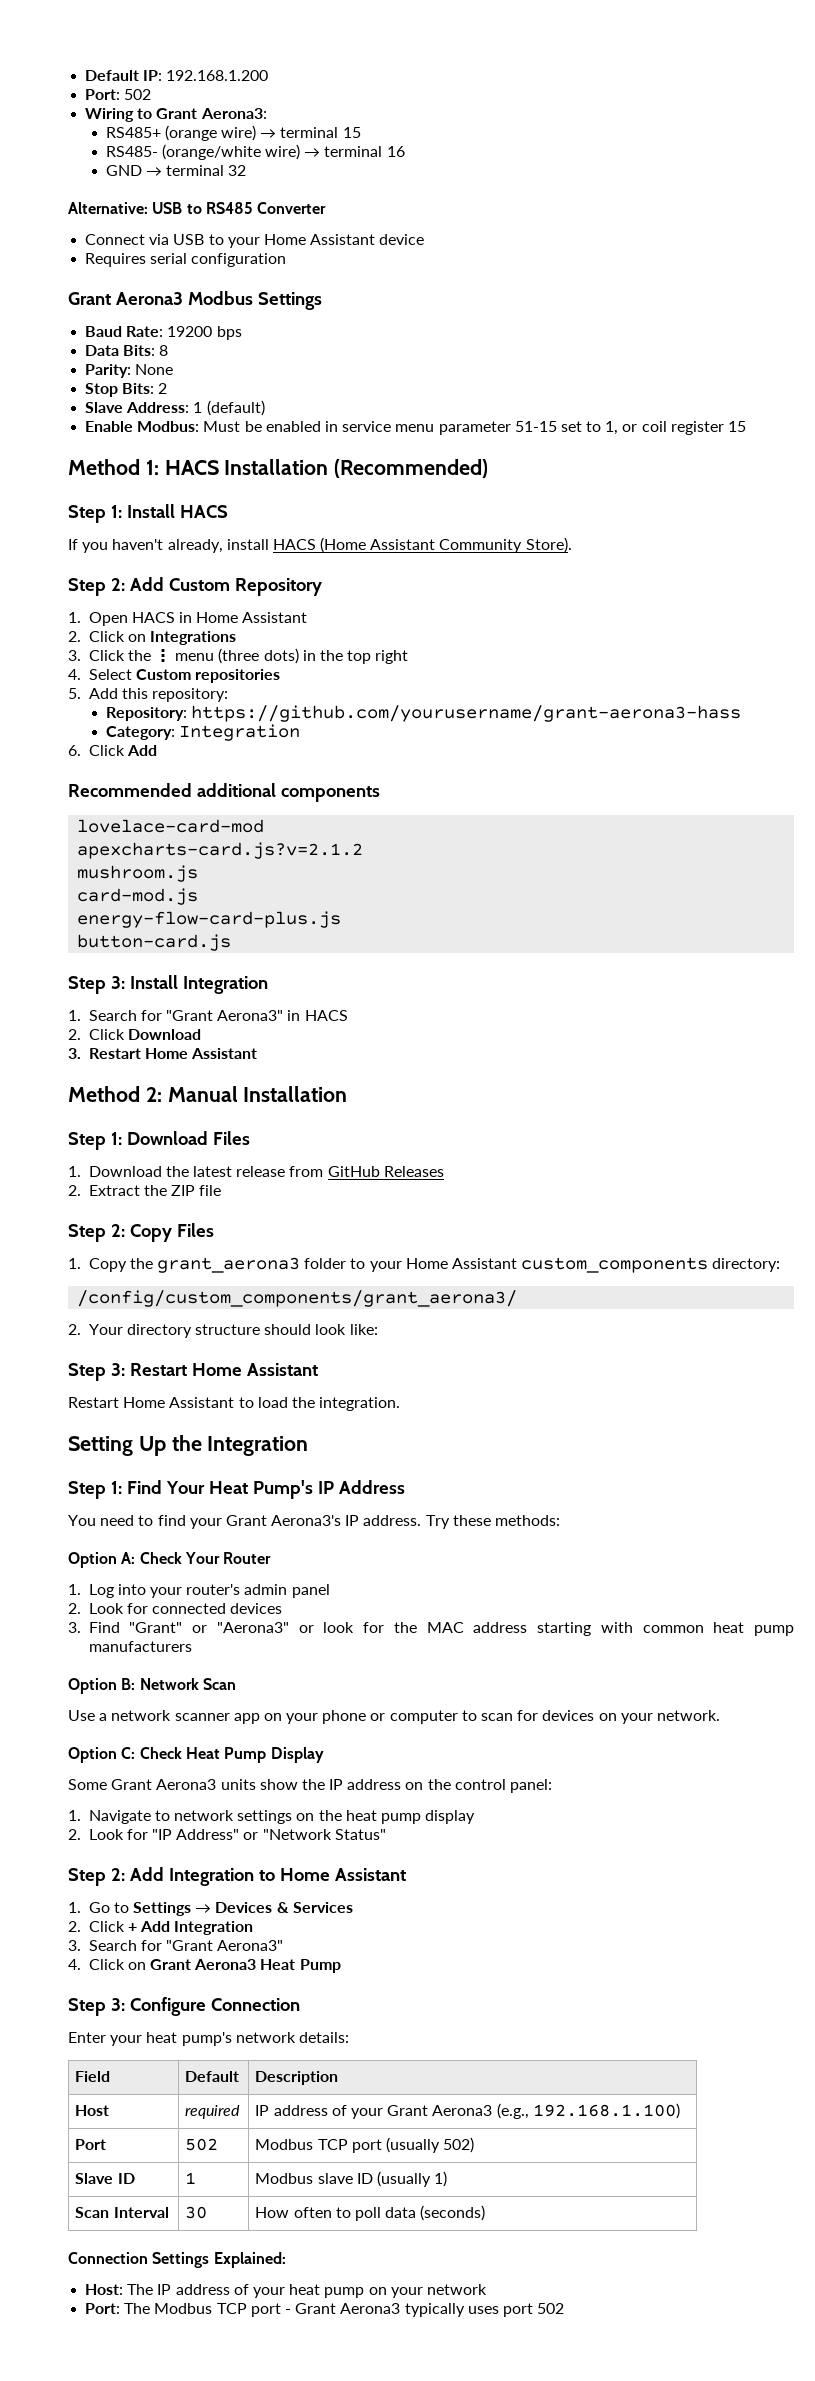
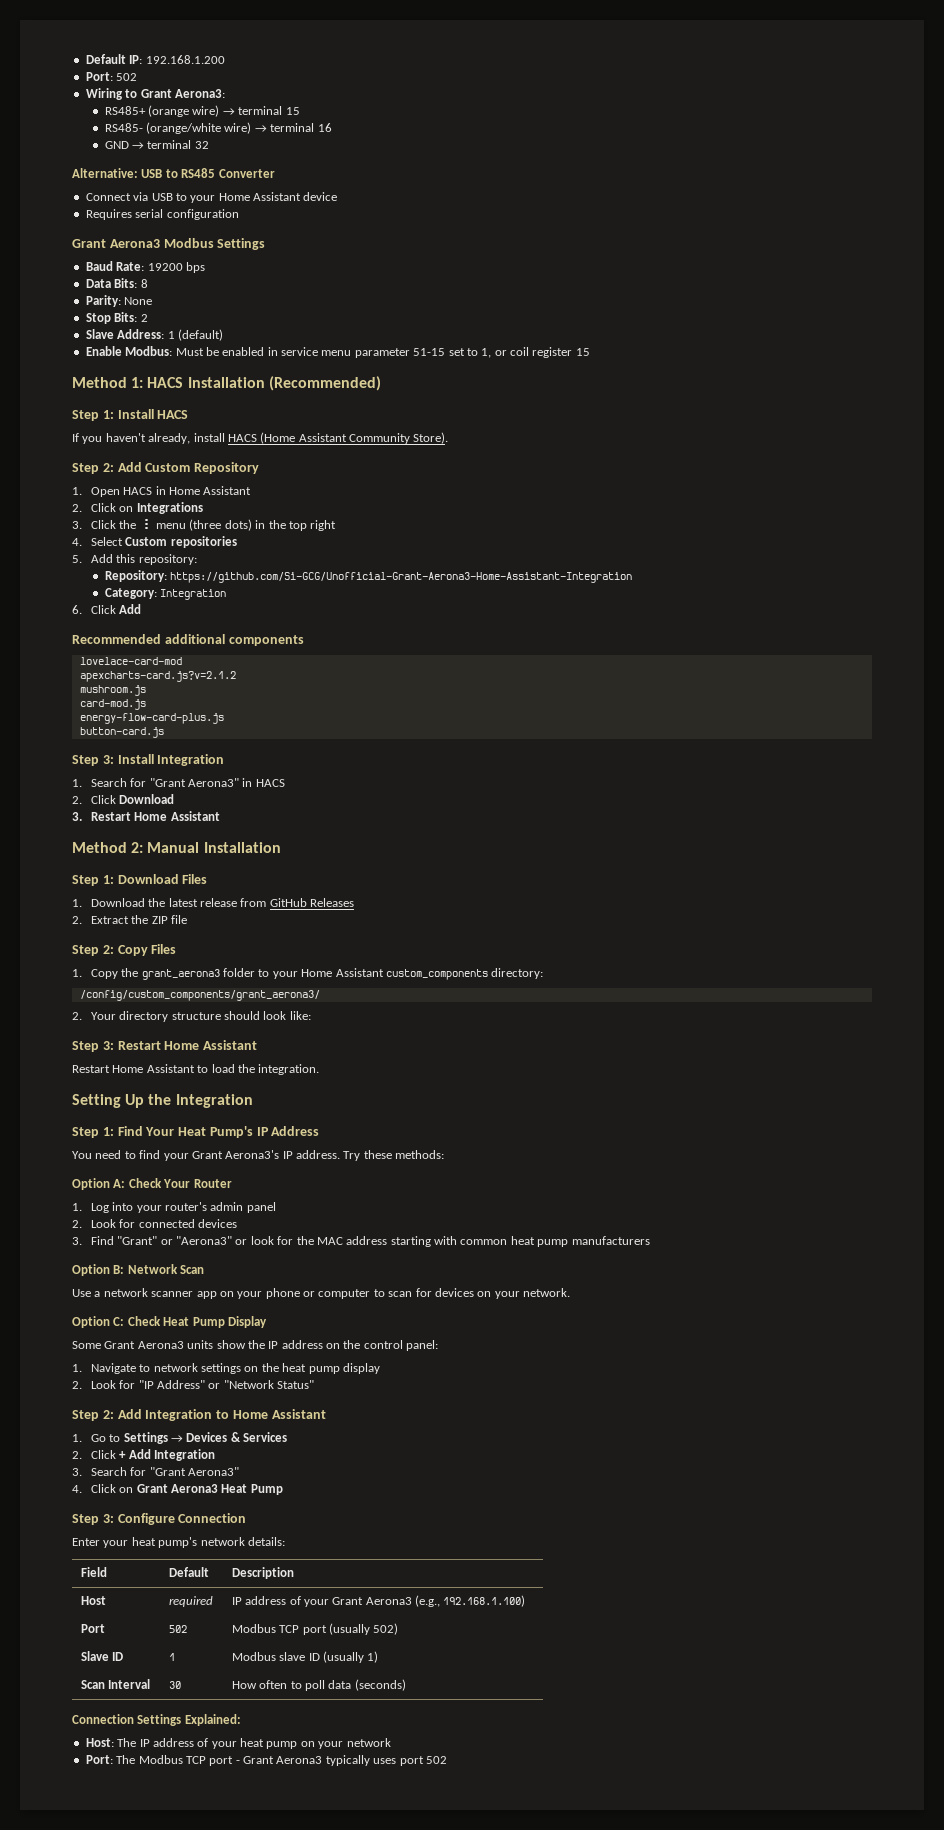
- Repository: https://github.com/yourusername/grant-aerona3-hass
+ Repository: https://github.com/Si-GCG/Unofficial-Grant-Aerona3-Home-Assistant-Integration

